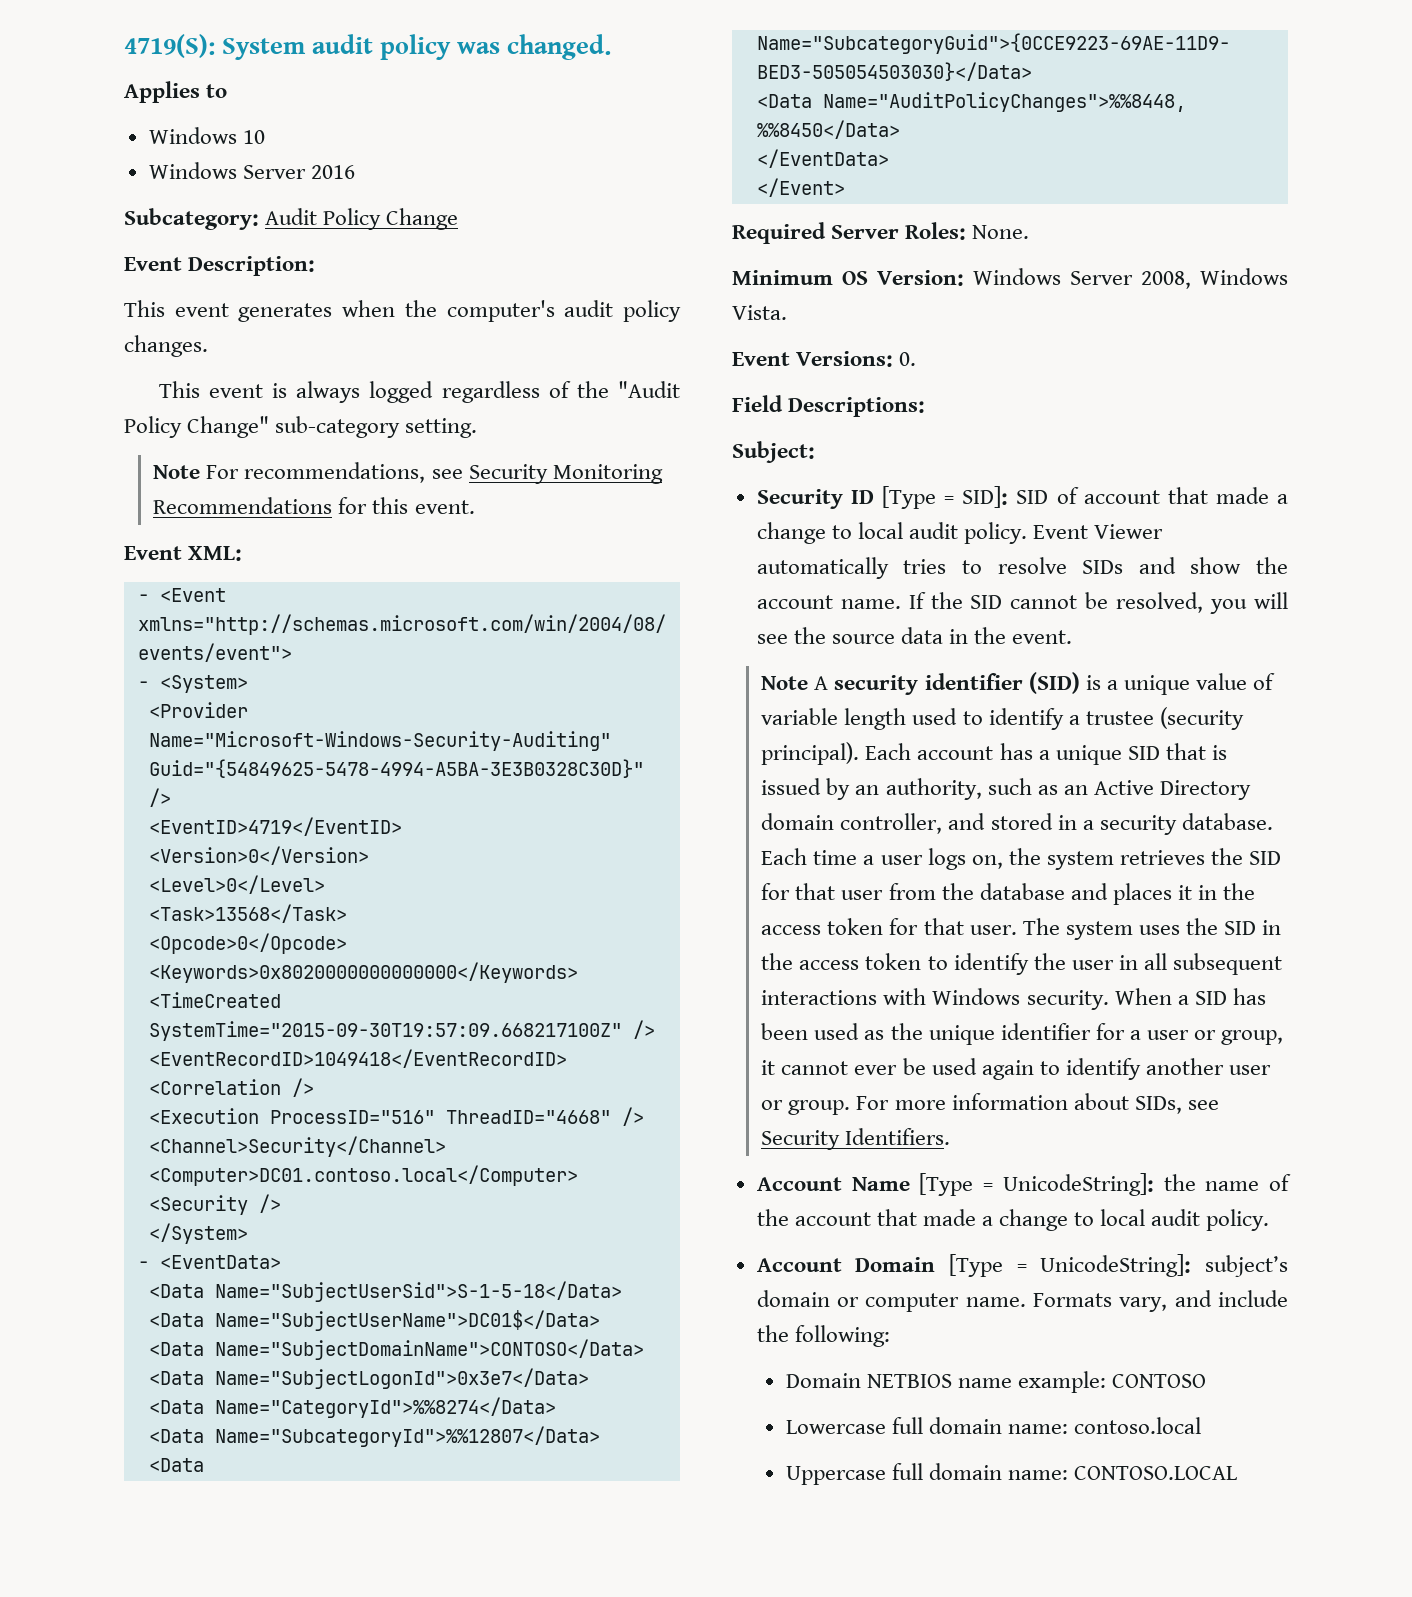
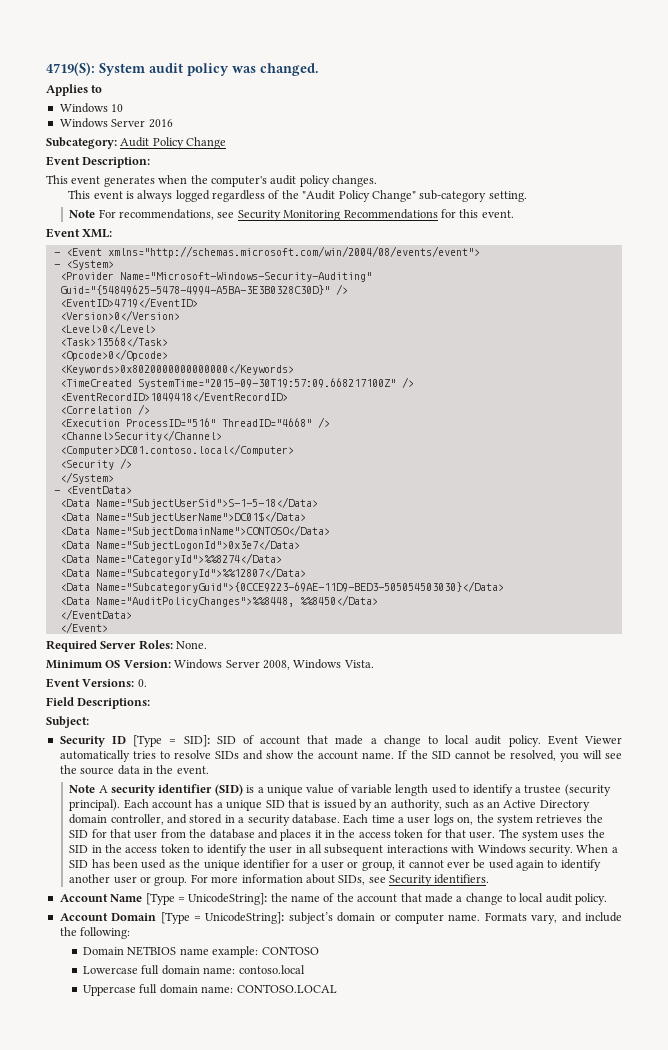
- For more information about SIDs, see Security Identifiers.
+ For more information about SIDs, see Security identifiers.

